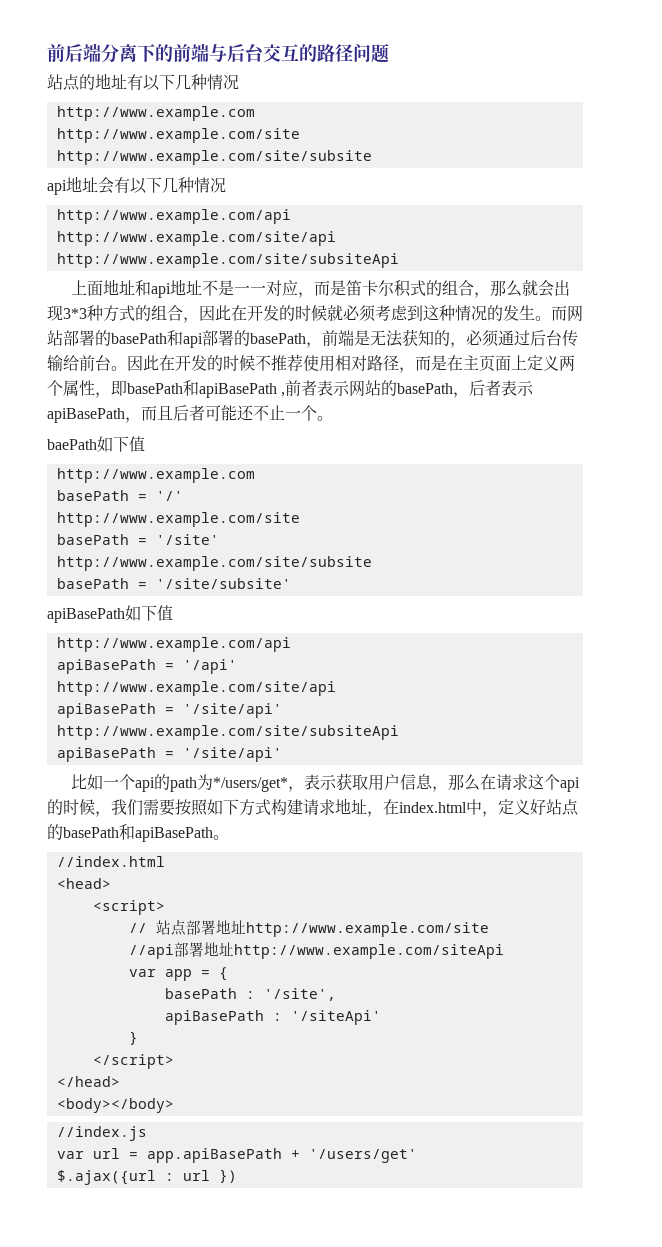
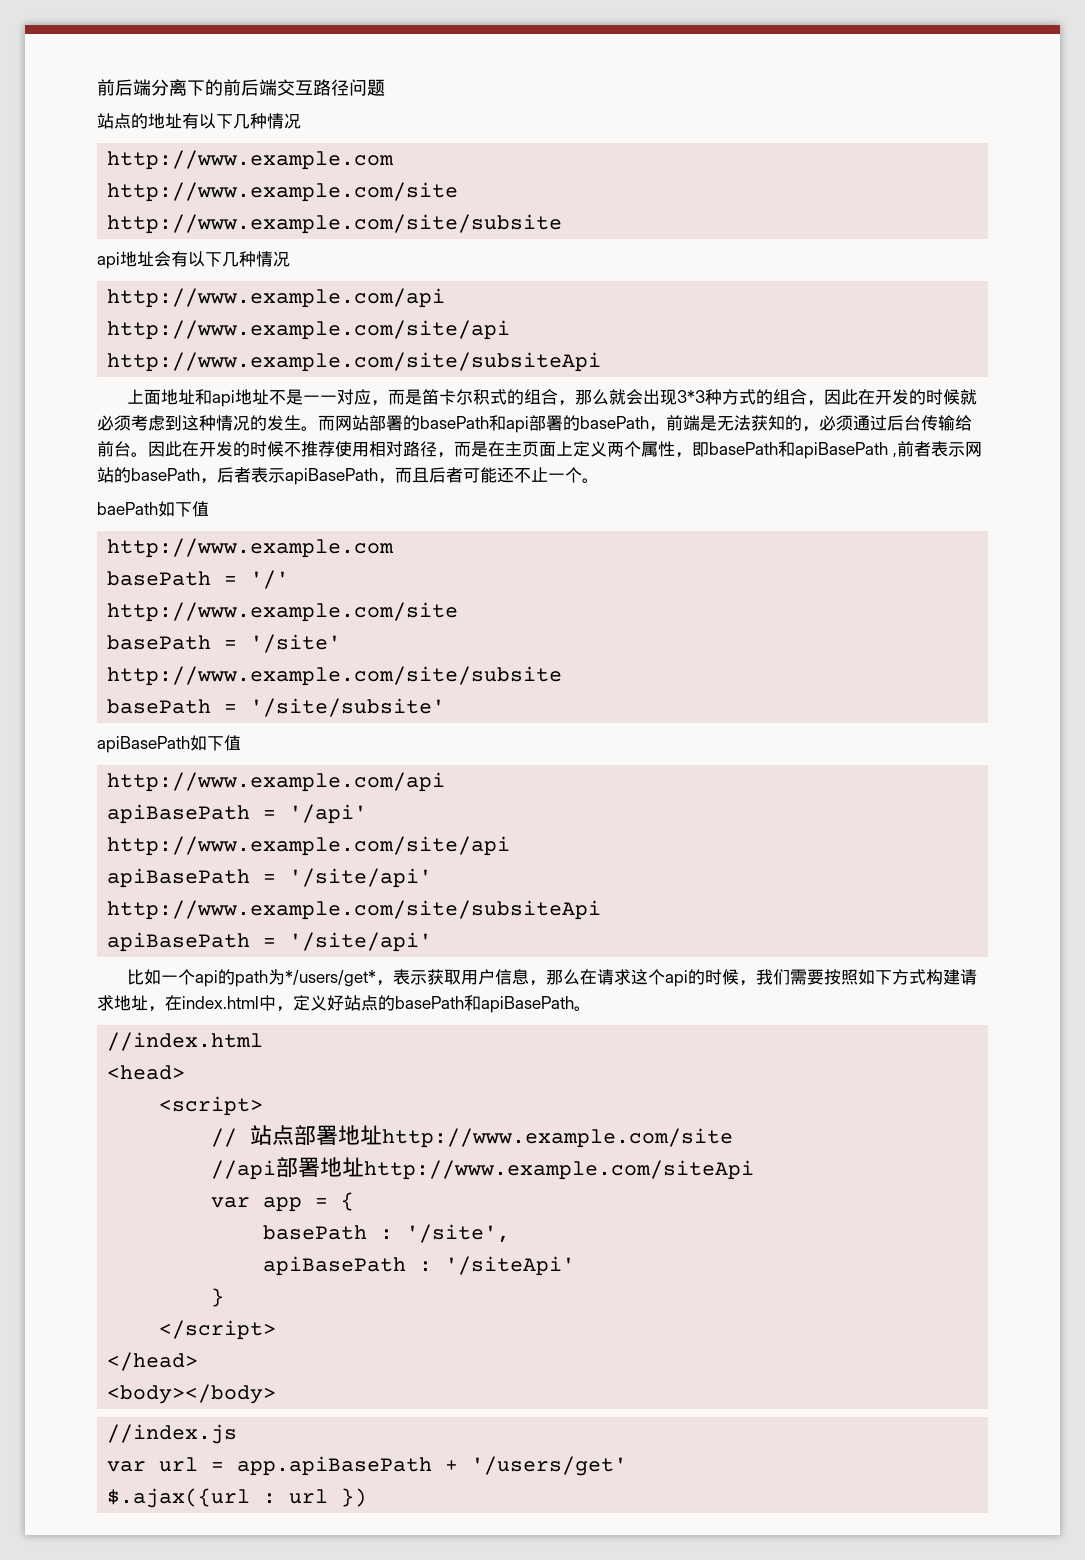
- 前后端分离下的前端与后台交互的路径问题
+ 前后端分离下的前后端交互路径问题

